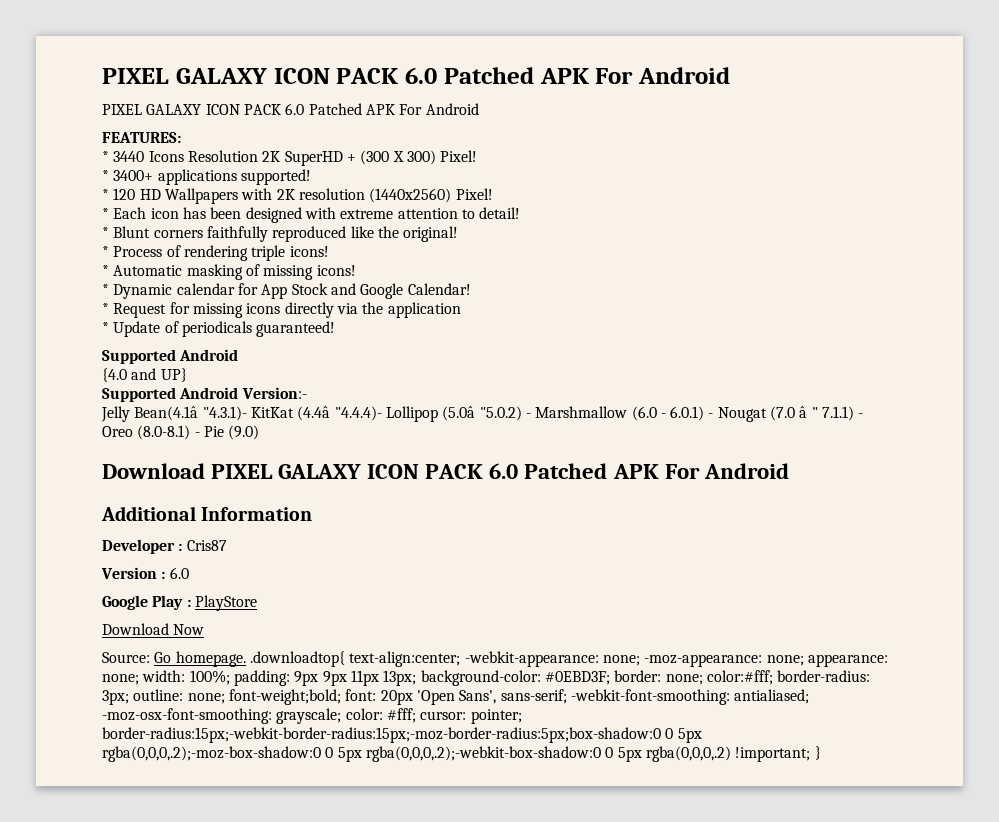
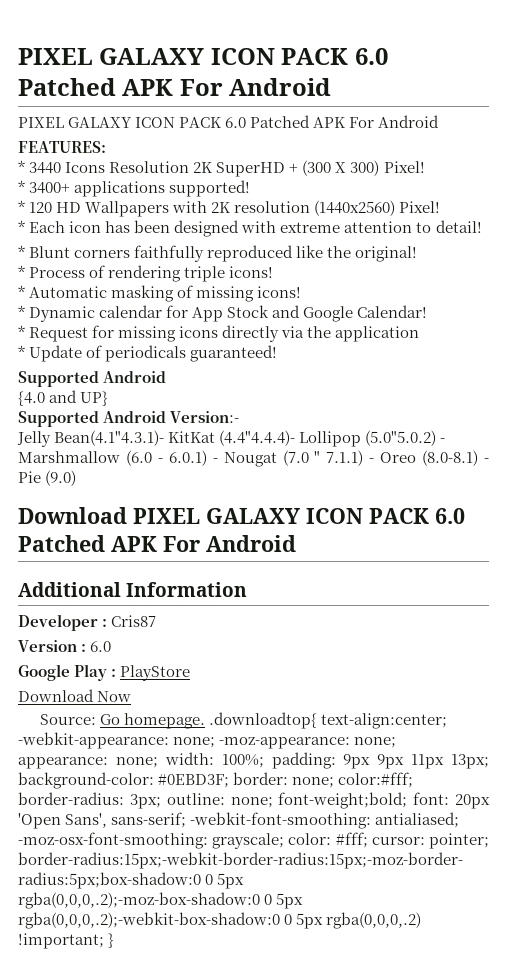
- Jelly Bean(4.1â "4.3.1)- KitKat (4.4â "4.4.4)- Lollipop (5.0â "5.0.2) - Marshmallow (6.0 - 6.0.1) - Nougat (7.0 â " 7.1.1) - Oreo (8.0-8.1) - Pie (9.0)
+ Jelly Bean(4.1"4.3.1)- KitKat (4.4"4.4.4)- Lollipop (5.0"5.0.2) - Marshmallow (6.0 - 6.0.1) - Nougat (7.0 " 7.1.1) - Oreo (8.0-8.1) - Pie (9.0)

